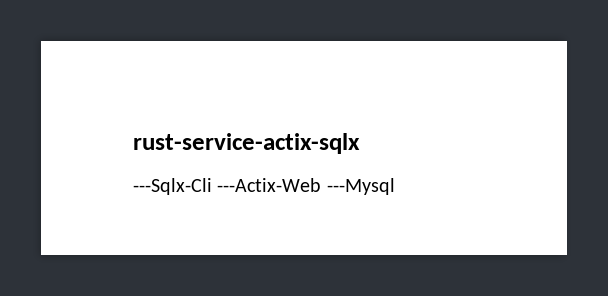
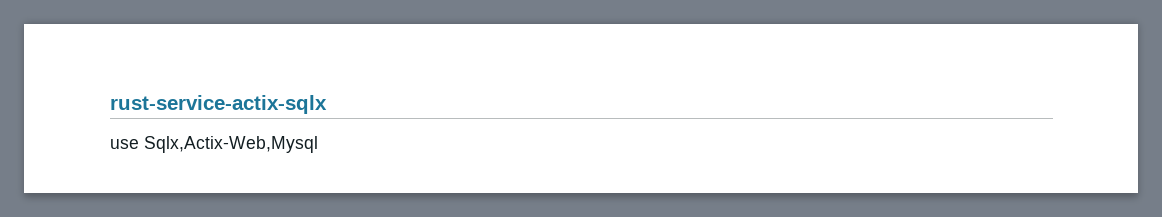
- ---Sqlx-Cli ---Actix-Web ---Mysql
+ use Sqlx,Actix-Web,Mysql

